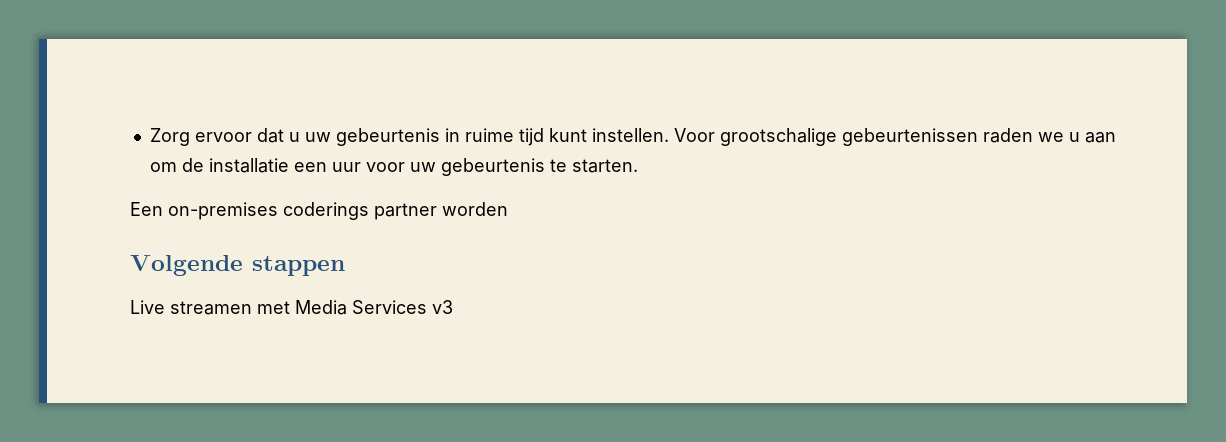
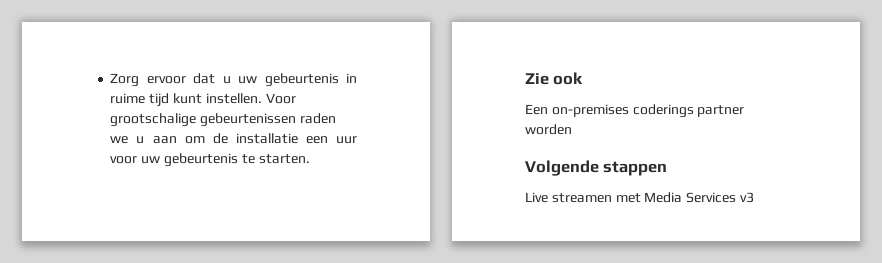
+ Zie ook

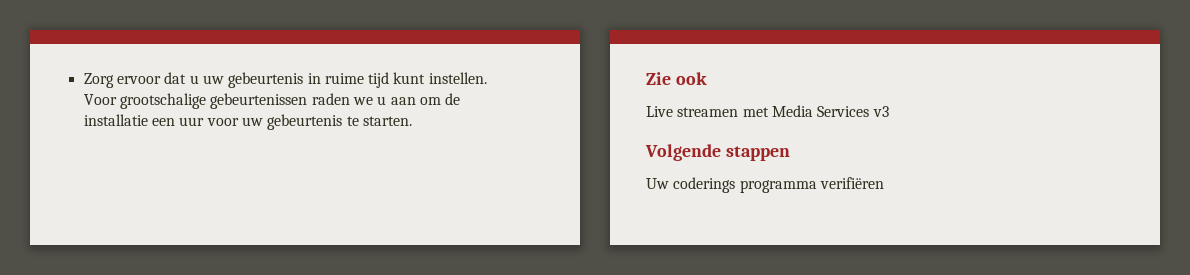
- Een on-premises coderings partner worden
- Volgende stappen
+ Volgende stappen
+ Uw coderings programma verifiëren

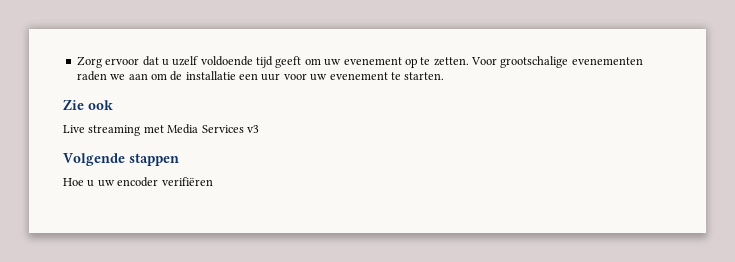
- Zorg ervoor dat u uw gebeurtenis in ruime tijd kunt instellen.
+ Zorg ervoor dat u uzelf voldoende tijd geeft om uw evenement op te zetten.
- Voor grootschalige gebeurtenissen raden we u aan om de installatie een uur voor uw gebeurtenis te starten.
+ Voor grootschalige evenementen raden we aan om de installatie een uur voor uw evenement te starten.
- Live streamen met Media Services v3
+ Live streaming met Media Services v3
- Uw coderings programma verifiëren
+ Hoe u uw encoder verifiëren

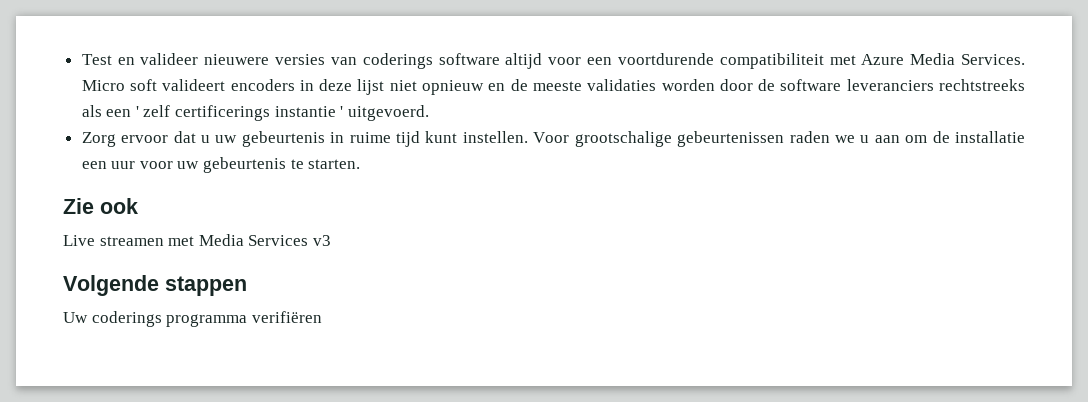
- Zorg ervoor dat u uzelf voldoende tijd geeft om uw evenement op te zetten.
+ Test en valideer nieuwere versies van coderings software altijd voor een voortdurende compatibiliteit met Azure Media Services. Micro soft valideert encoders in deze lijst niet opnieuw en de meeste validaties worden door de software leveranciers rechtstreeks als een ' zelf certificerings instantie ' uitgevoerd.
+ Zorg ervoor dat u uw gebeurtenis in ruime tijd kunt instellen.
- Voor grootschalige evenementen raden we aan om de installatie een uur voor uw evenement te starten.
+ Voor grootschalige gebeurtenissen raden we u aan om de installatie een uur voor uw gebeurtenis te starten.
- Live streaming met Media Services v3
+ Live streamen met Media Services v3
- Hoe u uw encoder verifiëren
+ Uw coderings programma verifiëren

